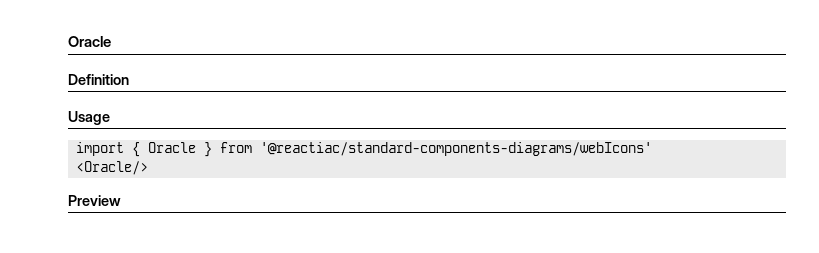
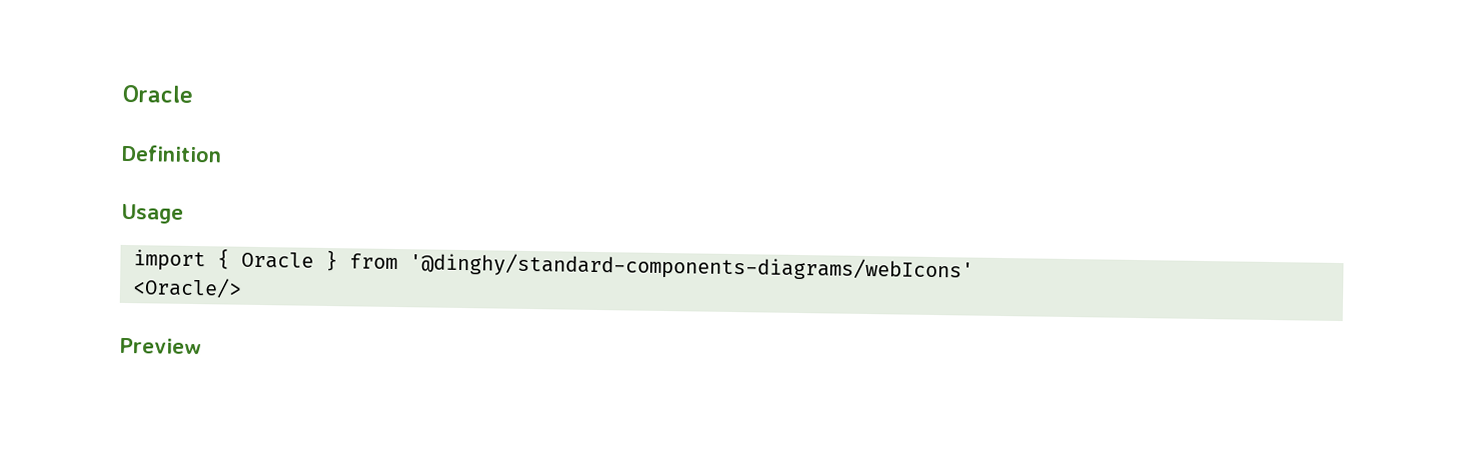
- import { Oracle } from '@reactiac/standard-components-diagrams/webIcons'
+ import { Oracle } from '@dinghy/standard-components-diagrams/webIcons'

